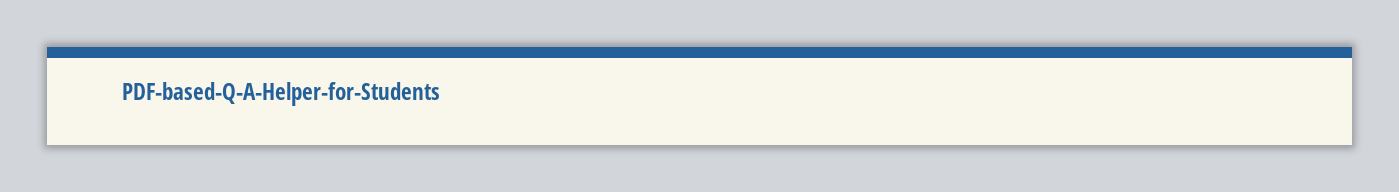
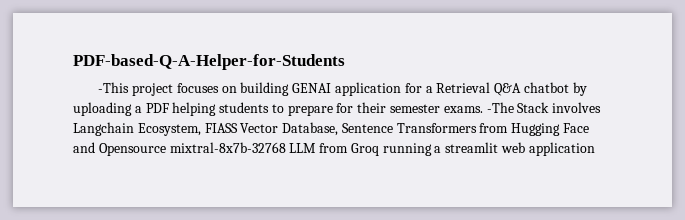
+ -This project focuses on building GENAI application for a Retrieval Q&A chatbot by uploading a PDF helping students to prepare for their semester exams. -The Stack involves Langchain Ecosystem, FIASS Vector Database, Sentence Transformers from Hugging Face and Opensource mixtral-8x7b-32768 LLM from Groq running a streamlit web application

